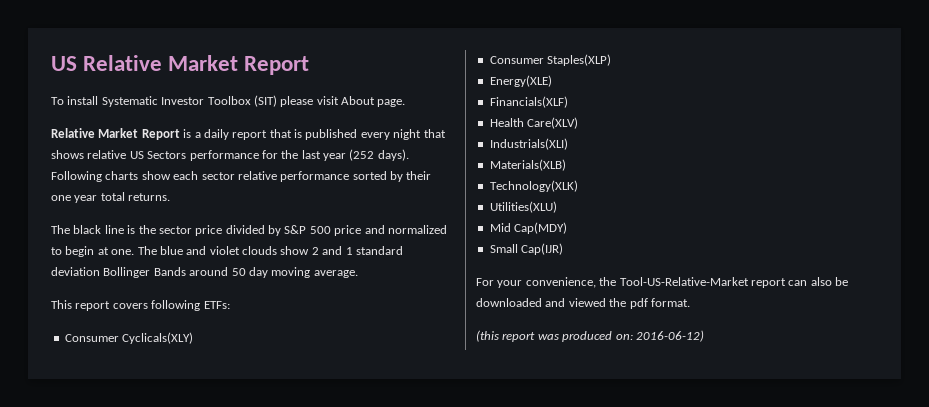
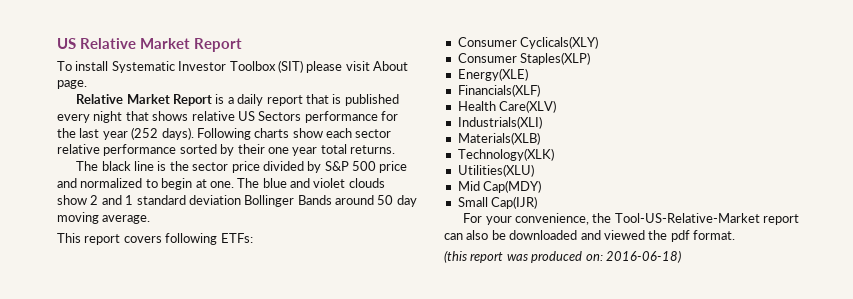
- (this report was produced on: 2016-06-12)
+ (this report was produced on: 2016-06-18)

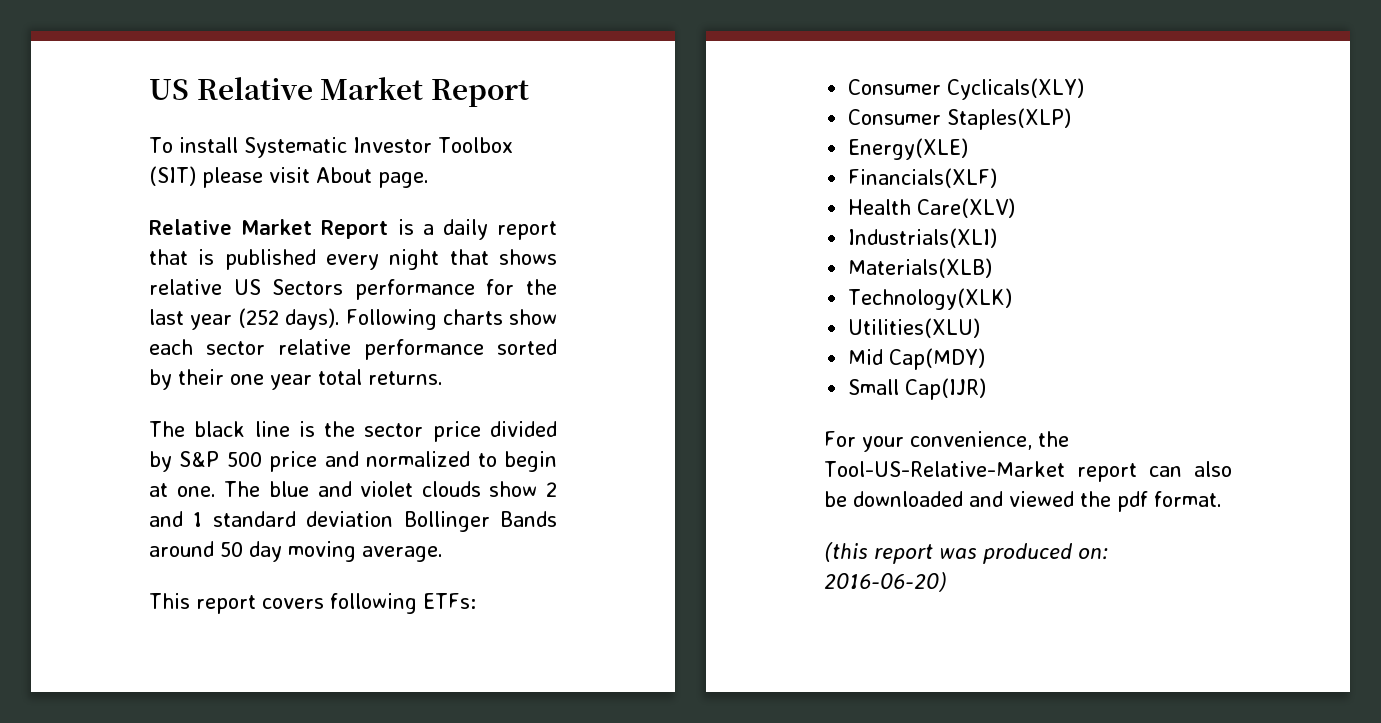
- (this report was produced on: 2016-06-18)
+ (this report was produced on: 2016-06-20)

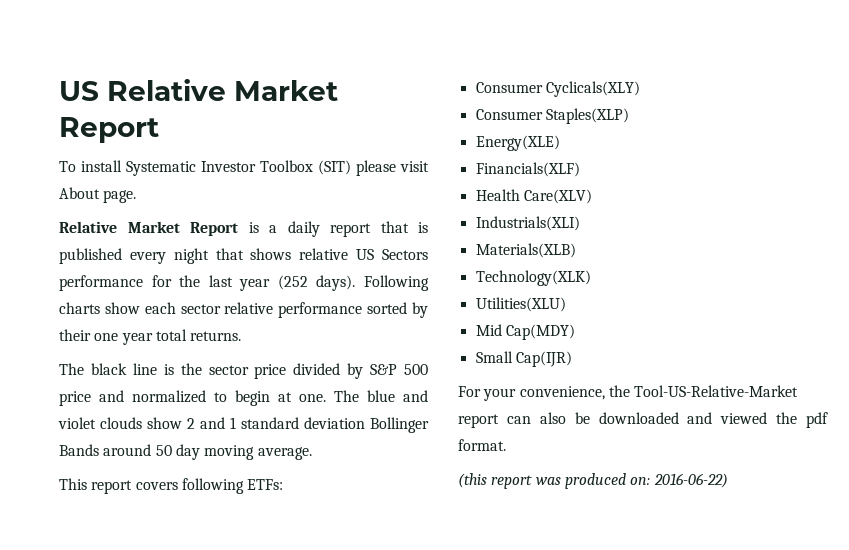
- (this report was produced on: 2016-06-20)
+ (this report was produced on: 2016-06-22)

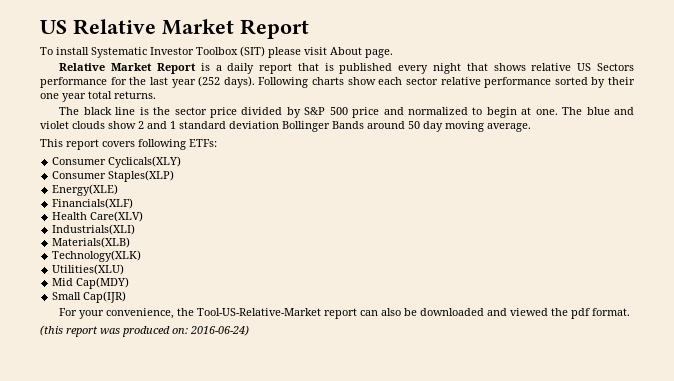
- (this report was produced on: 2016-06-22)
+ (this report was produced on: 2016-06-24)

